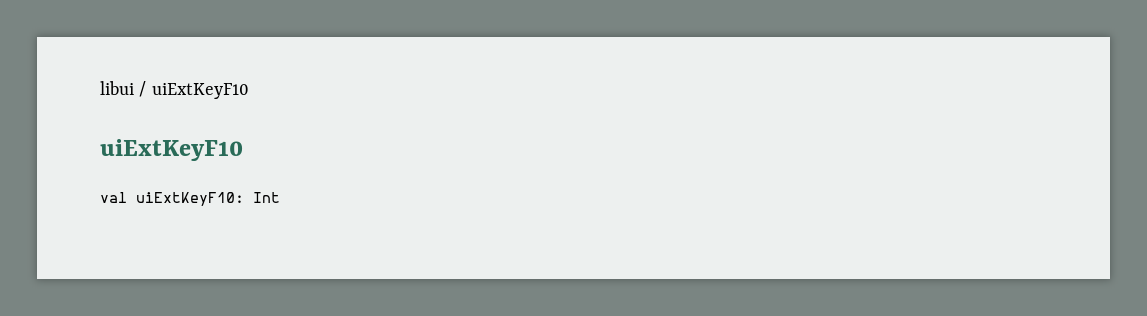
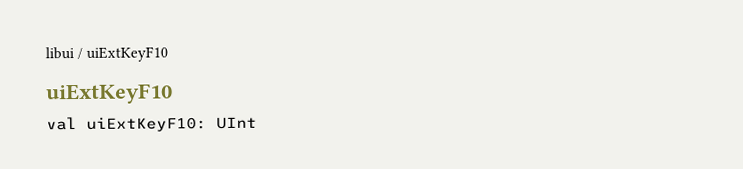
- val uiExtKeyF10: Int
+ val uiExtKeyF10: UInt

